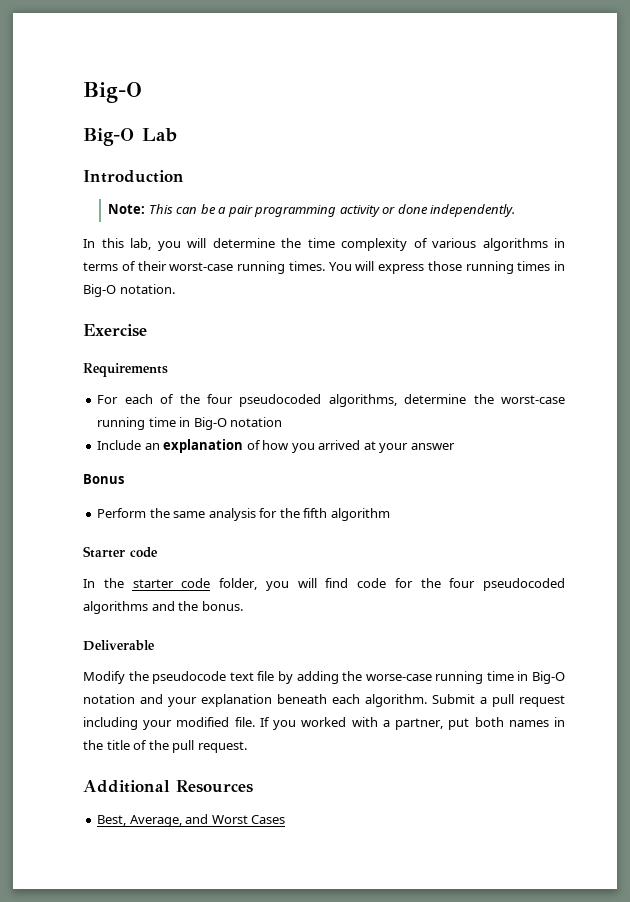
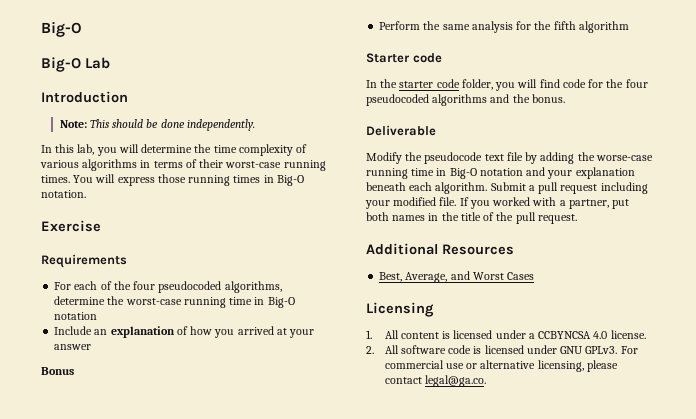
- Note: This can be a pair programming activity or done independently.
+ Note: This should be done independently.
+ Licensing
+ 1. All content is licensed under a CCBYNCSA 4.0 license.
+ 2. All software code is licensed under GNU GPLv3. For commercial use or alternative licensing, please contact legal@ga.co.

